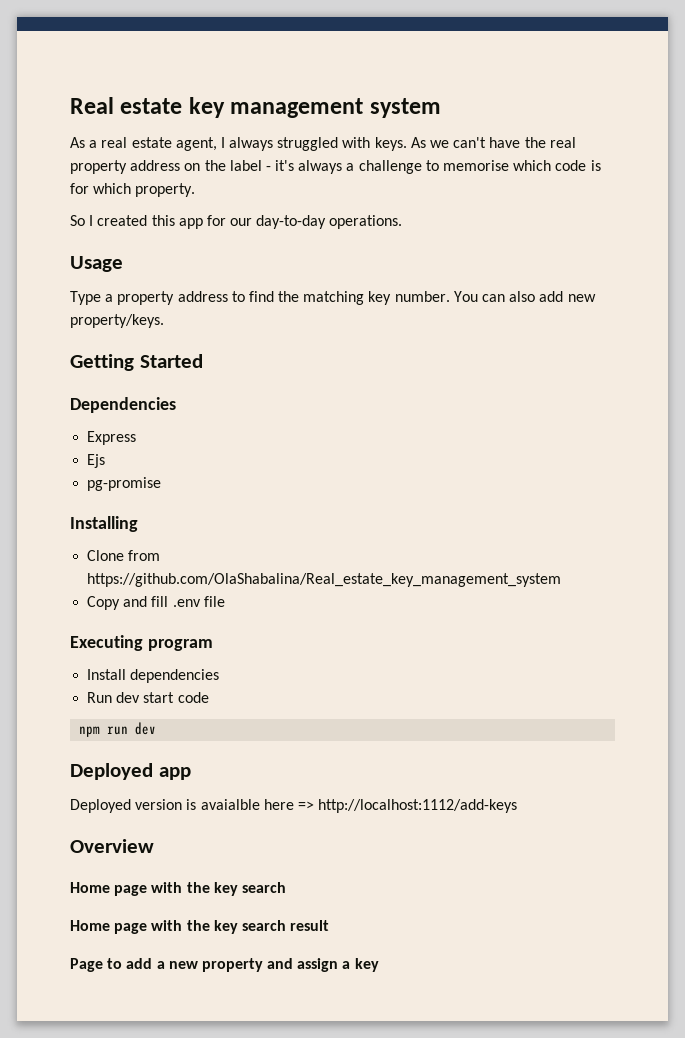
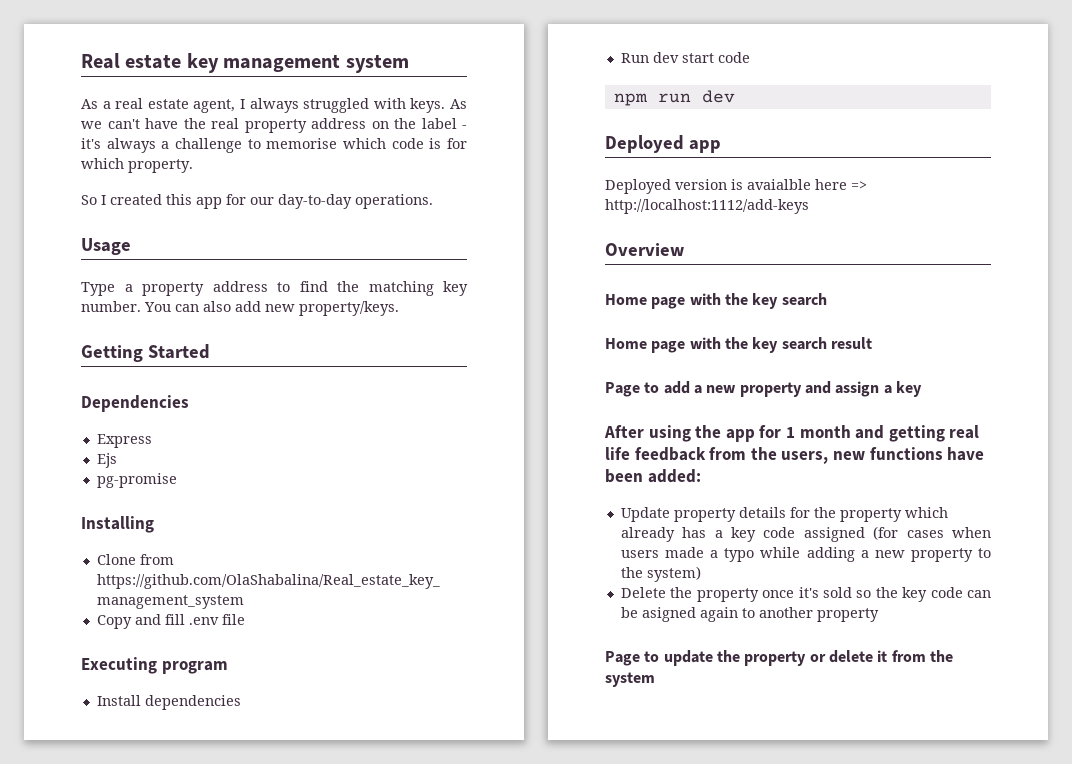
+ After using the app for 1 month and getting real life feedback from the users, new functions have been added:
+ Update property details for the property which already has a key code assigned (for cases when users made a typo while adding a new property to the system)
+ Delete the property once it's sold so the key code can be asigned again to another property
+ Page to update the property or delete it from the system

